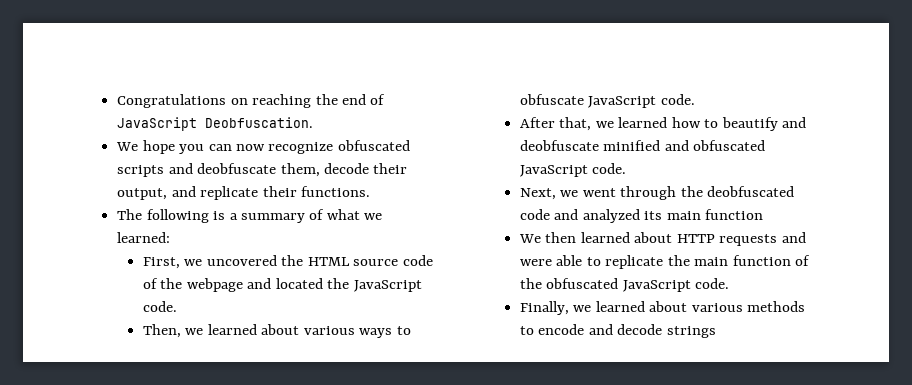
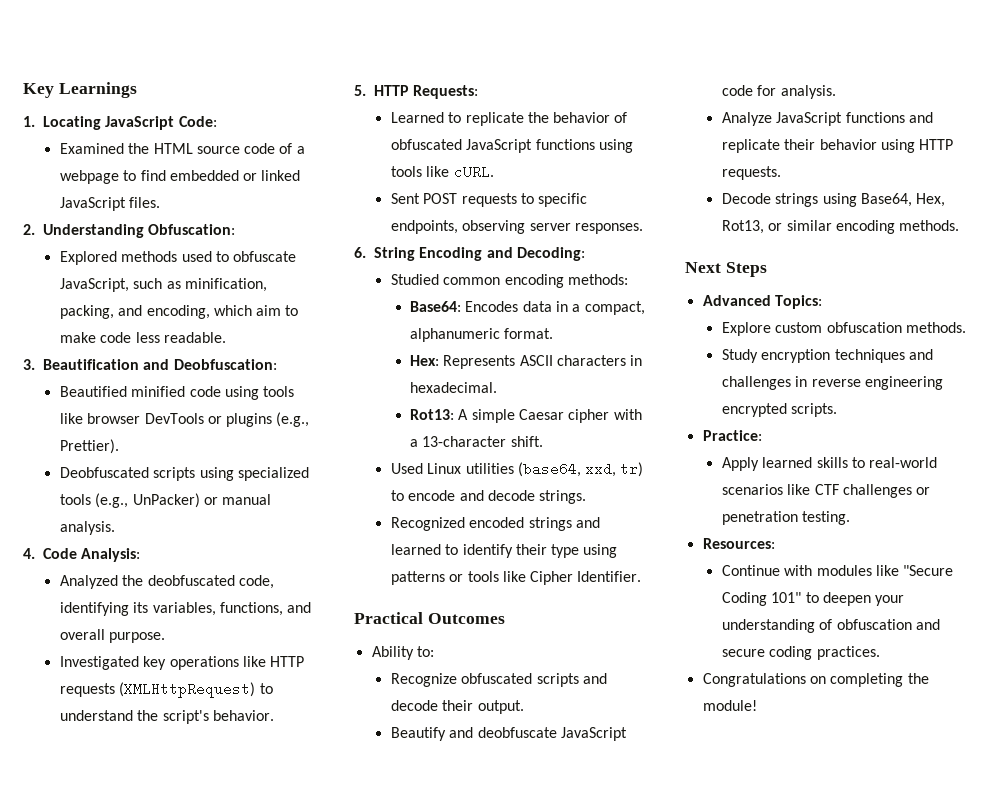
- Congratulations on reaching the end of JavaScript Deobfuscation.
- We hope you can now recognize obfuscated scripts and deobfuscate them, decode their output, and replicate their functions.
- The following is a summary of what we learned:
- First, we uncovered the HTML source code of the webpage and located the JavaScript code.
- Then, we learned about various ways to obfuscate JavaScript code.
- After that, we learned how to beautify and deobfuscate minified and obfuscated JavaScript code.
- Next, we went through the deobfuscated code and analyzed its main function
- We then learned about HTTP requests and were able to replicate the main function of the obfuscated JavaScript code.
- Finally, we learned about various methods to encode and decode strings
+ Key Learnings
+ 1. Locating JavaScript Code:
+ Examined the HTML source code of a webpage to find embedded or linked JavaScript files.
+ 2. Understanding Obfuscation:
+ Explored methods used to obfuscate JavaScript, such as minification, packing, and encoding, which aim to make code less readable.
+ 3. Beautification and Deobfuscation:
+ Beautified minified code using tools like browser DevTools or plugins (e.g., Prettier).
+ Deobfuscated scripts using specialized tools (e.g., UnPacker) or manual analysis.
+ 4. Code Analysis:
+ Analyzed the deobfuscated code, identifying its variables, functions, and overall purpose.
+ Investigated key operations like HTTP requests (XMLHttpRequest) to understand the script's behavior.
+ 5. HTTP Requests:
+ Learned to replicate the behavior of obfuscated JavaScript functions using tools like cURL.
+ Sent POST requests to specific endpoints, observing server responses.
+ 6. String Encoding and Decoding:
+ Studied common encoding methods:
+ Base64: Encodes data in a compact, alphanumeric format.
+ Hex: Represents ASCII characters in hexadecimal.
+ Rot13: A simple Caesar cipher with a 13-character shift.
+ Used Linux utilities (base64, xxd, tr) to encode and decode strings.
+ Recognized encoded strings and learned to identify their type using patterns or tools like Cipher Identifier.
+ Practical Outcomes
+ Ability to:
+ Recognize obfuscated scripts and decode their output.
+ Beautify and deobfuscate JavaScript code for analysis.
+ Analyze JavaScript functions and replicate their behavior using HTTP requests.
+ Decode strings using Base64, Hex, Rot13, or similar encoding methods.
+ Next Steps
+ Advanced Topics:
+ Explore custom obfuscation methods.
+ Study encryption techniques and challenges in reverse engineering encrypted scripts.
+ Practice:
+ Apply learned skills to real-world scenarios like CTF challenges or penetration testing.
+ Resources:
+ Continue with modules like "Secure Coding 101" to deepen your understanding of obfuscation and secure coding practices.
+ Congratulations on completing the module!

